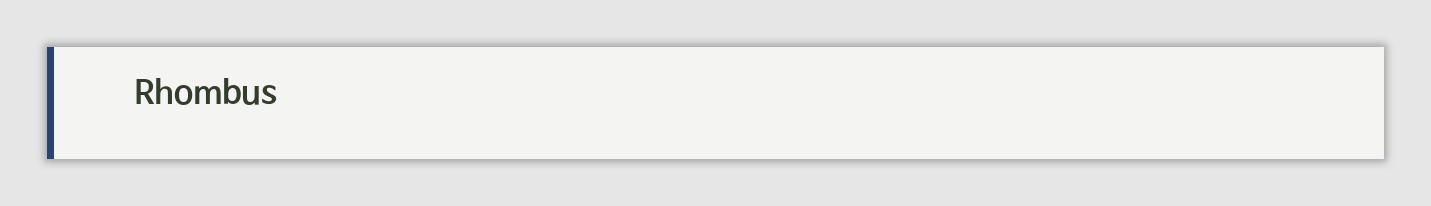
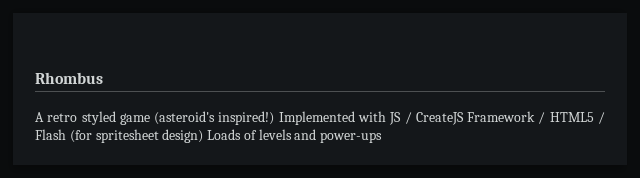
+ A retro styled game (asteroid's inspired!) Implemented with JS / CreateJS Framework / HTML5 / Flash (for spritesheet design) Loads of levels and power-ups

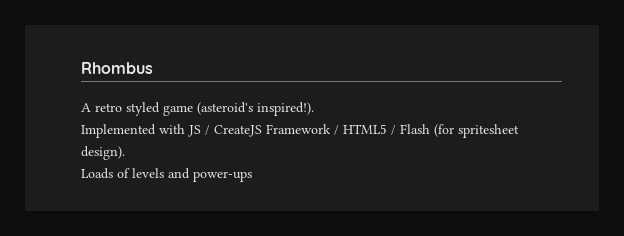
- A retro styled game (asteroid's inspired!) Implemented with JS / CreateJS Framework / HTML5 / Flash (for spritesheet design) Loads of levels and power-ups
+ A retro styled game (asteroid's inspired!).
+ Implemented with JS / CreateJS Framework / HTML5 / Flash (for spritesheet design).
+ Loads of levels and power-ups

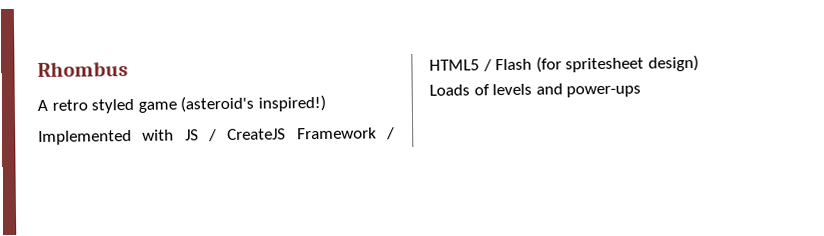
- A retro styled game (asteroid's inspired!).
+ A retro styled game (asteroid's inspired!)
- Implemented with JS / CreateJS Framework / HTML5 / Flash (for spritesheet design).
+ Implemented with JS / CreateJS Framework / HTML5 / Flash (for spritesheet design)

